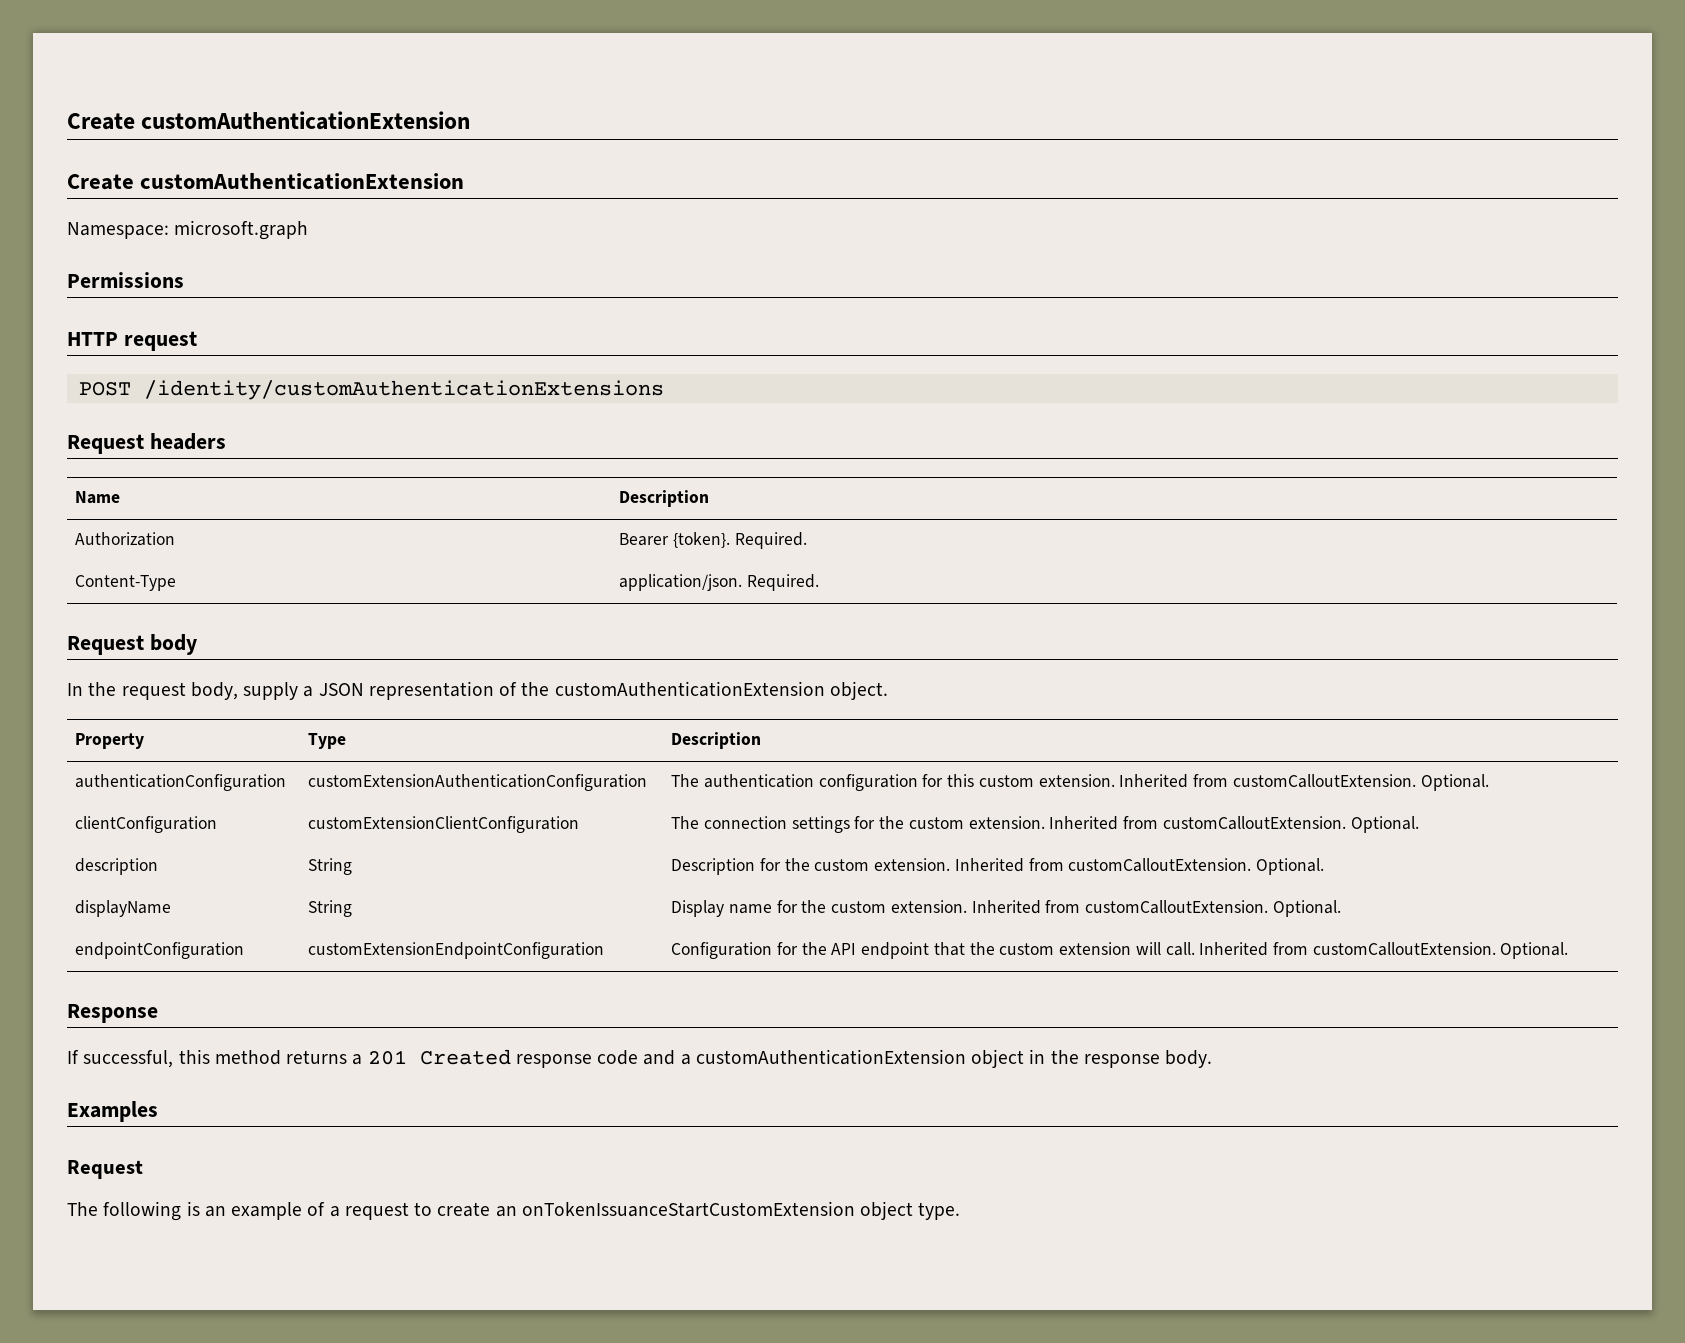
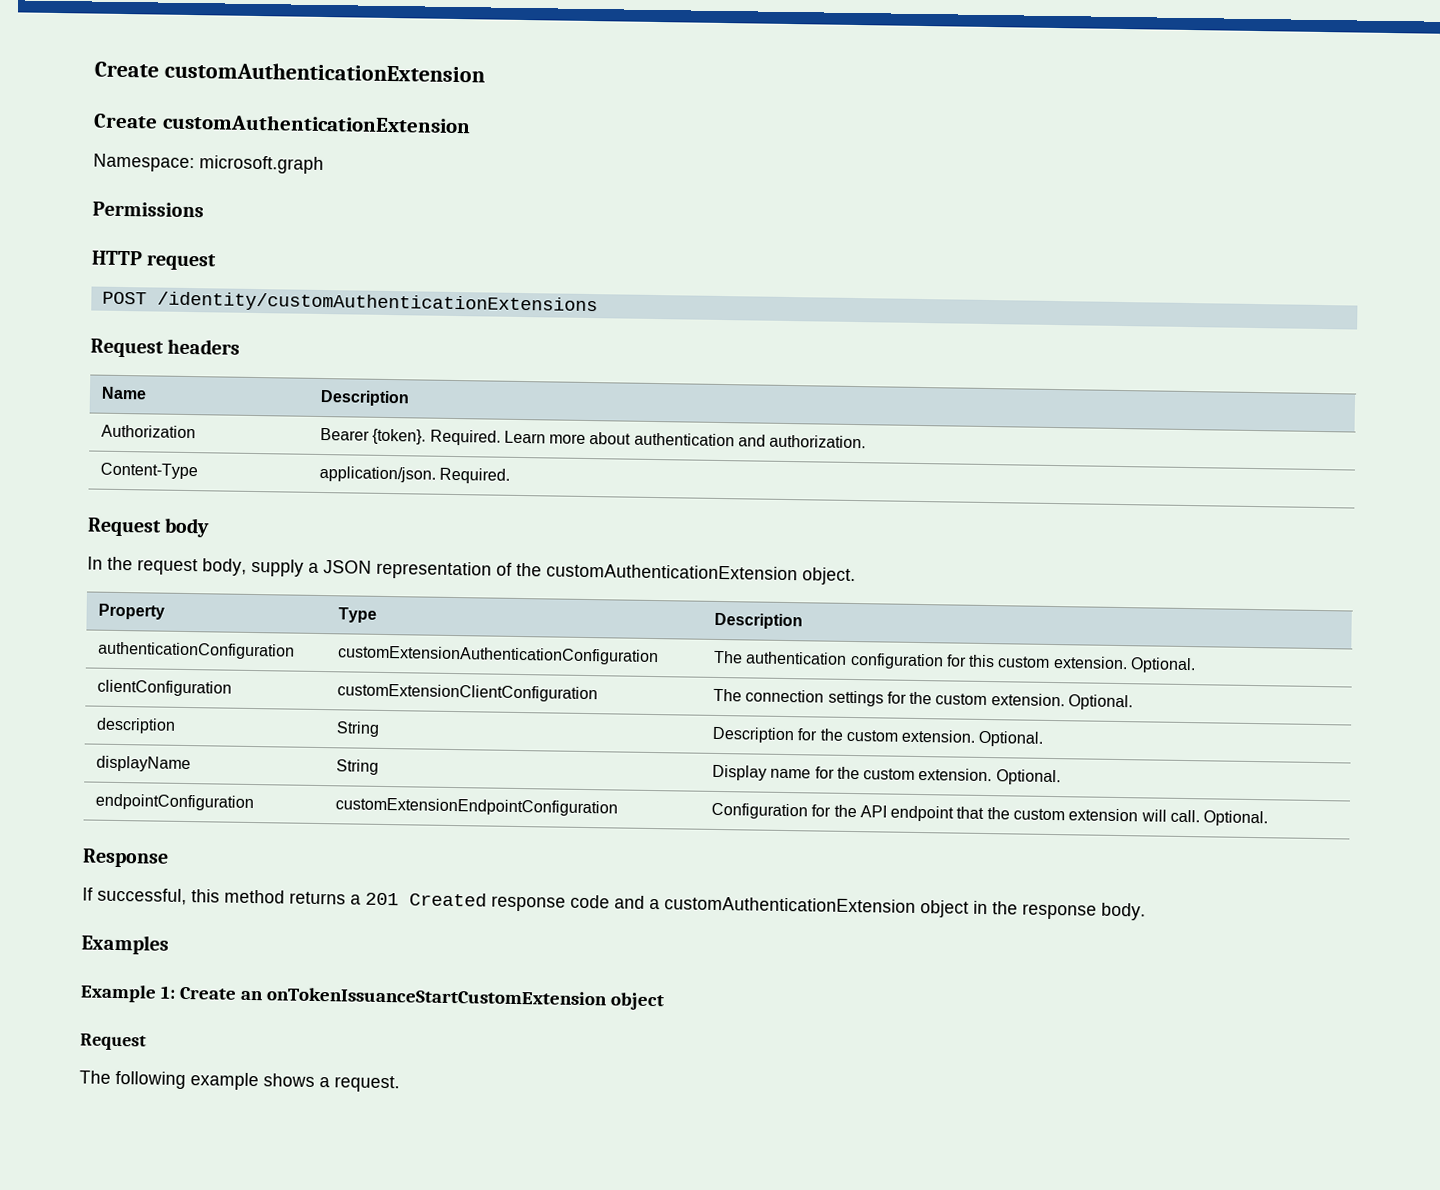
- Authorization | Bearer {token}. Required.
+ Authorization | Bearer {token}. Required. Learn more about authentication and authorization.
- authenticationConfiguration | customExtensionAuthenticationConfiguration | The authentication configuration for this custom extension. Inherited from customCalloutExtension. Optional.
+ authenticationConfiguration | customExtensionAuthenticationConfiguration | The authentication configuration for this custom extension. Optional.
- clientConfiguration | customExtensionClientConfiguration | The connection settings for the custom extension. Inherited from customCalloutExtension. Optional.
+ clientConfiguration | customExtensionClientConfiguration | The connection settings for the custom extension. Optional.
- description | String | Description for the custom extension. Inherited from customCalloutExtension. Optional.
+ description | String | Description for the custom extension. Optional.
- displayName | String | Display name for the custom extension. Inherited from customCalloutExtension. Optional.
+ displayName | String | Display name for the custom extension. Optional.
- endpointConfiguration | customExtensionEndpointConfiguration | Configuration for the API endpoint that the custom extension will call. Inherited from customCalloutExtension. Optional.
+ endpointConfiguration | customExtensionEndpointConfiguration | Configuration for the API endpoint that the custom extension will call. Optional.
  Examples
+ Example 1: Create an onTokenIssuanceStartCustomExtension object
  Request
- The following is an example of a request to create an onTokenIssuanceStartCustomExtension object type.
+ The following example shows a request.

